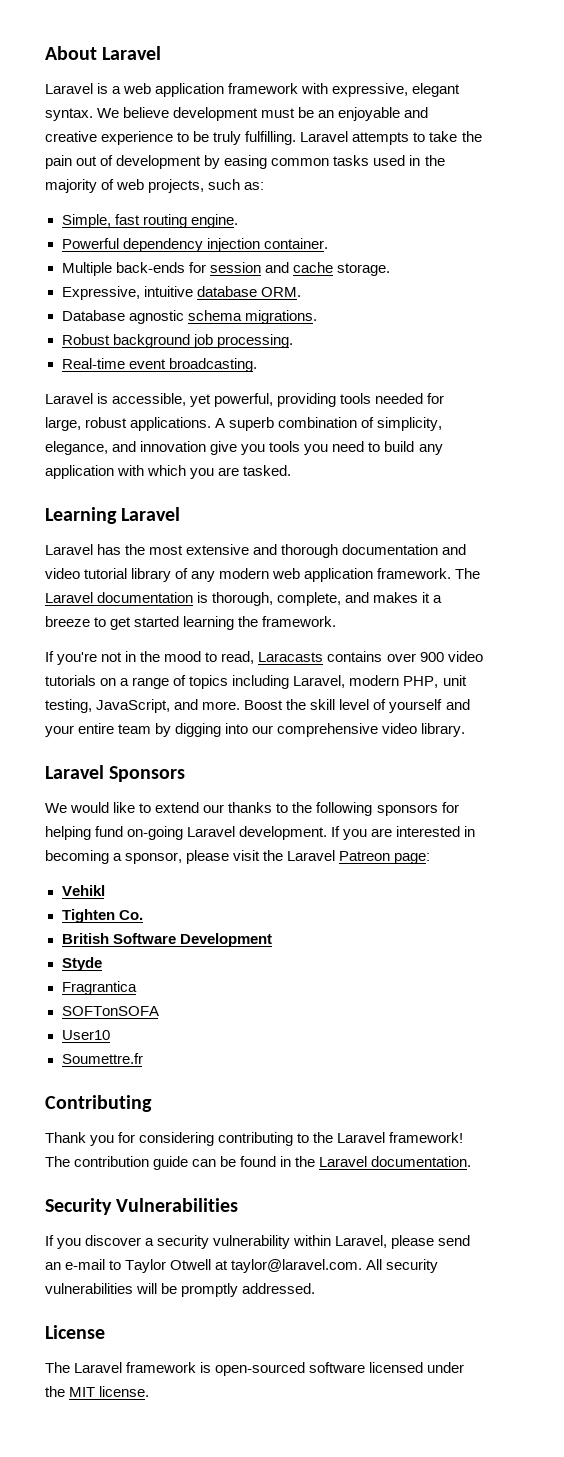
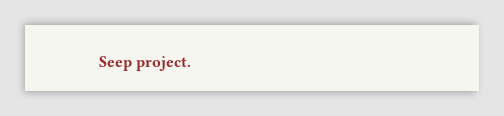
- About Laravel
- Laravel is a web application framework with expressive, elegant syntax. We believe development must be an enjoyable and creative experience to be truly fulfilling. Laravel attempts to take the pain out of development by easing common tasks used in the majority of web projects, such as:
- Simple, fast routing engine.
- Powerful dependency injection container.
- Multiple back-ends for session and cache storage.
- Expressive, intuitive database ORM.
- Database agnostic schema migrations.
- Robust background job processing.
- Real-time event broadcasting.
- Laravel is accessible, yet powerful, providing tools needed for large, robust applications. A superb combination of simplicity, elegance, and innovation give you tools you need to build any application with which you are tasked.
- Learning Laravel
- Laravel has the most extensive and thorough documentation and video tutorial library of any modern web application framework. The Laravel documentation is thorough, complete, and makes it a breeze to get started learning the framework.
- If you're not in the mood to read, Laracasts contains over 900 video tutorials on a range of topics including Laravel, modern PHP, unit testing, JavaScript, and more. Boost the skill level of yourself and your entire team by digging into our comprehensive video library.
- Laravel Sponsors
- We would like to extend our thanks to the following sponsors for helping fund on-going Laravel development. If you are interested in becoming a sponsor, please visit the Laravel Patreon page:
- Vehikl
- Tighten Co.
- British Software Development
- Styde
- Fragrantica
- SOFTonSOFA
- User10
- Soumettre.fr
- Contributing
- Thank you for considering contributing to the Laravel framework! The contribution guide can be found in the Laravel documentation.
- Security Vulnerabilities
- If you discover a security vulnerability within Laravel, please send an e-mail to Taylor Otwell at taylor@laravel.com. All security vulnerabilities will be promptly addressed.
- License
- The Laravel framework is open-sourced software licensed under the MIT license.
+ Seep project.

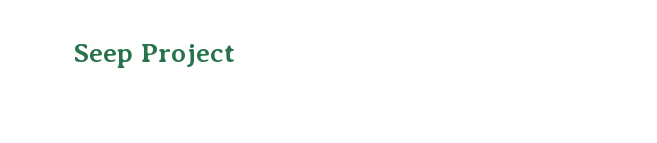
- Seep project.
+ Seep Project

